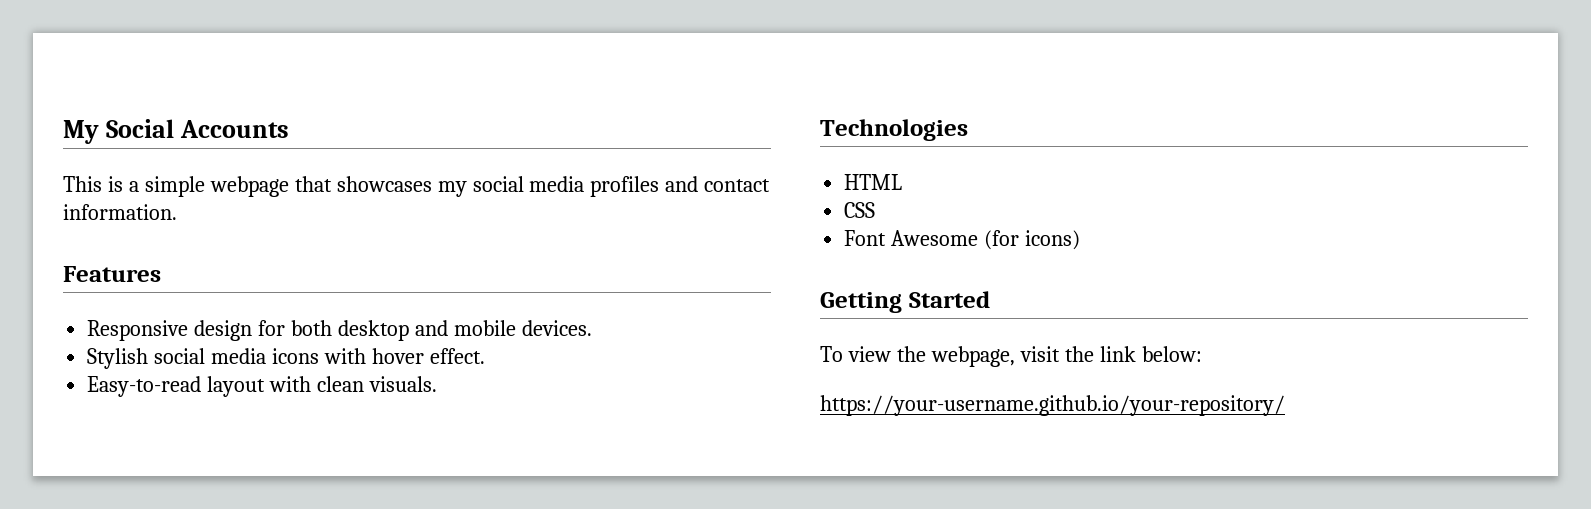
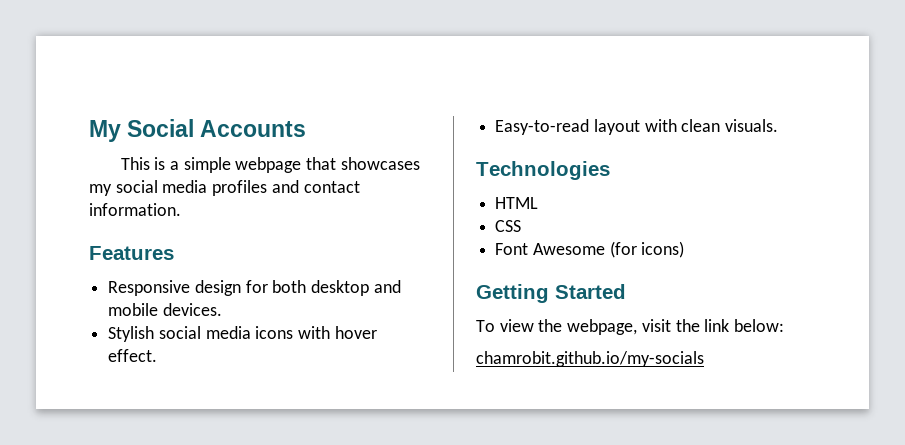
- https://your-username.github.io/your-repository/
+ chamrobit.github.io/my-socials

